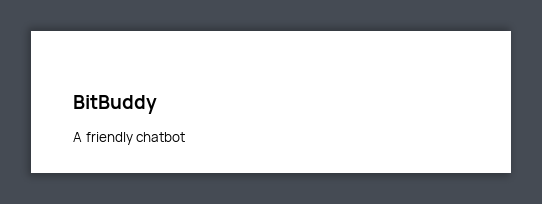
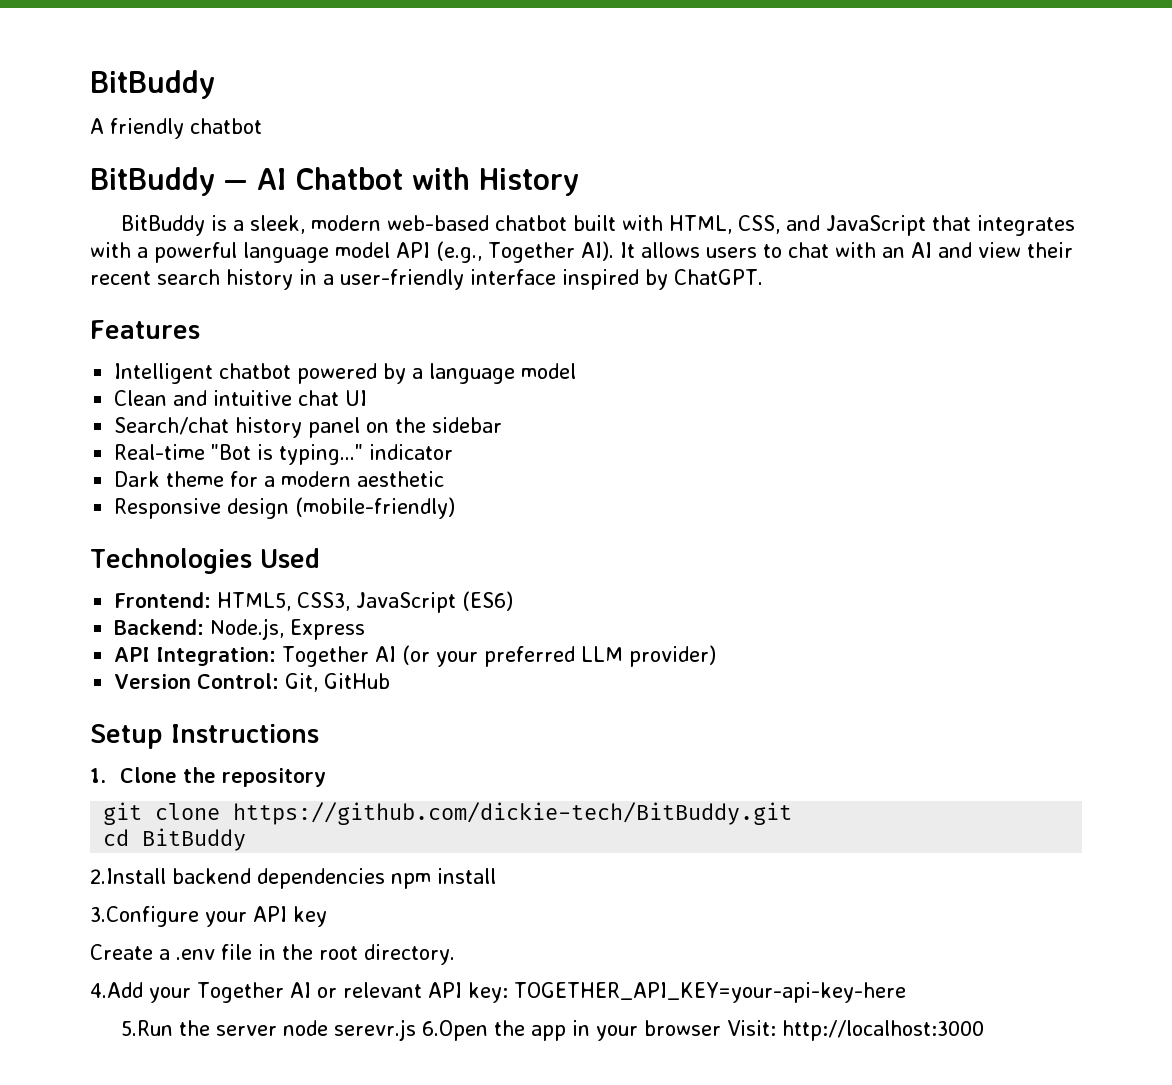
+ BitBuddy — AI Chatbot with History
+ BitBuddy is a sleek, modern web-based chatbot built with HTML, CSS, and JavaScript that integrates with a powerful language model API (e.g., Together AI). It allows users to chat with an AI and view their recent search history in a user-friendly interface inspired by ChatGPT.
+ Features
+ Intelligent chatbot powered by a language model
+ Clean and intuitive chat UI
+ Search/chat history panel on the sidebar
+ Real-time "Bot is typing..." indicator
+ Dark theme for a modern aesthetic
+ Responsive design (mobile-friendly)
+ Technologies Used
+ Frontend: HTML5, CSS3, JavaScript (ES6)
+ Backend: Node.js, Express
+ API Integration: Together AI (or your preferred LLM provider)
+ Version Control: Git, GitHub
+ Setup Instructions
+ 1. Clone the repository
+ git clone https://github.com/dickie-tech/BitBuddy.git
+ cd BitBuddy
+ 2.Install backend dependencies npm install
+ 3.Configure your API key
+ Create a .env file in the root directory.
+ 4.Add your Together AI or relevant API key: TOGETHER_API_KEY=your-api-key-here
+ 5.Run the server node serevr.js 6.Open the app in your browser Visit: http://localhost:3000

